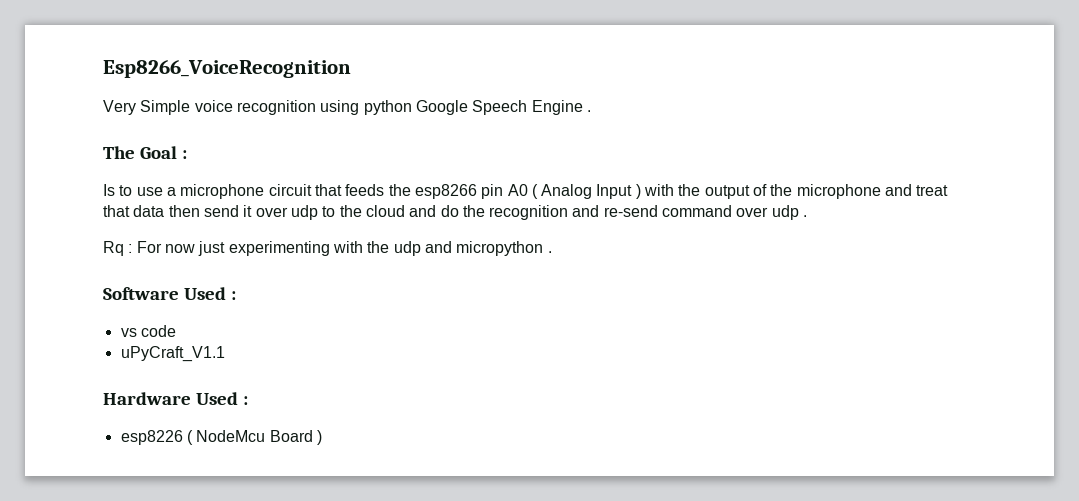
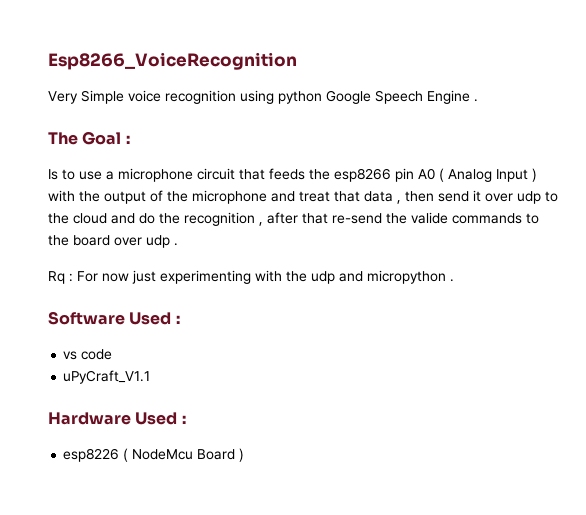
- Is to use a microphone circuit that feeds the esp8266 pin A0 ( Analog Input ) with the output of the microphone and treat that data then send it over udp to the cloud and do the recognition and re-send command over udp .
+ Is to use a microphone circuit that feeds the esp8266 pin A0 ( Analog Input ) with the output of the microphone and treat that data , then send it over udp to the cloud and do the recognition , after that re-send the valide commands to the board over udp .

